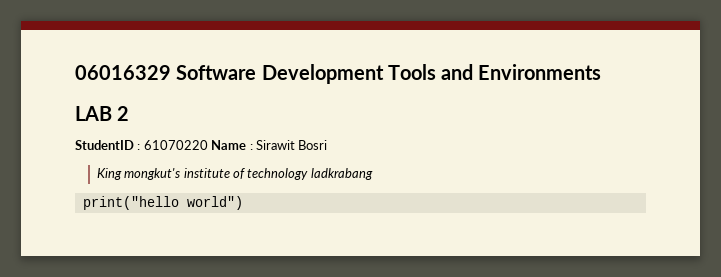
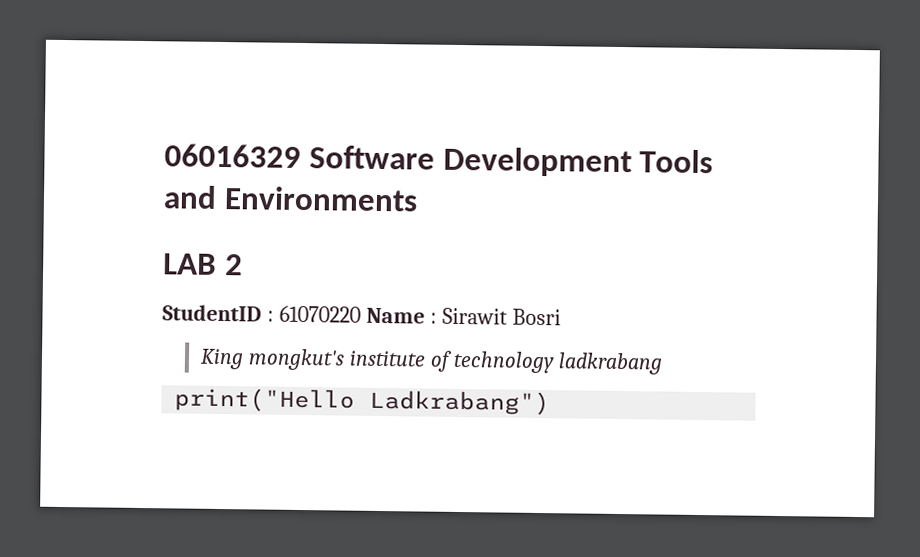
- print("hello world")
+ print("Hello Ladkrabang")

